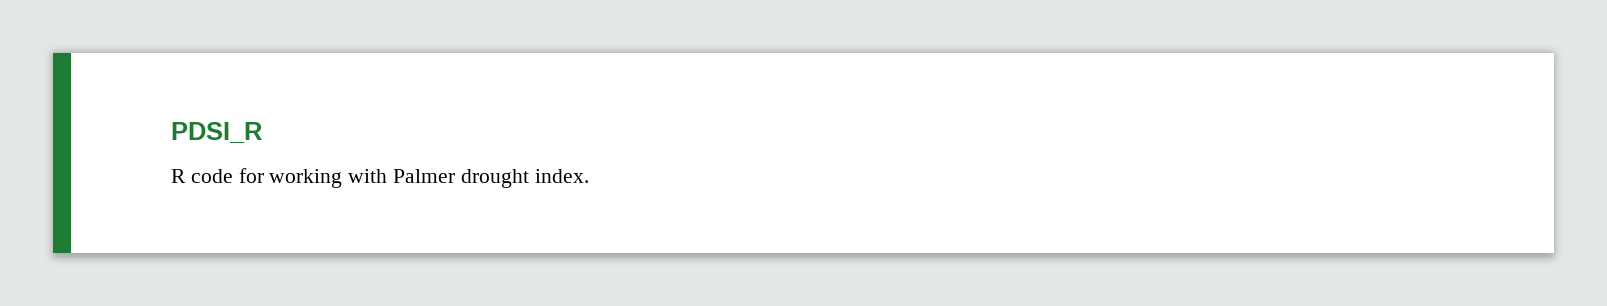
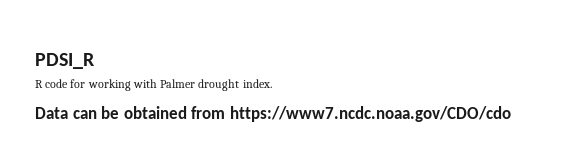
+ Data can be obtained from https://www7.ncdc.noaa.gov/CDO/cdo

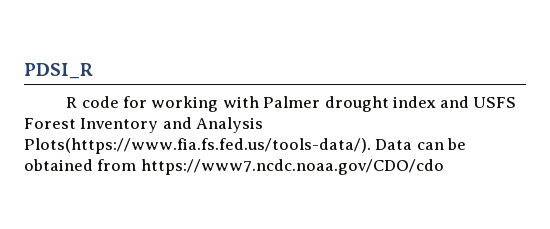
- R code for working with Palmer drought index.
- Data can be obtained from https://www7.ncdc.noaa.gov/CDO/cdo
+ R code for working with Palmer drought index and USFS Forest Inventory and Analysis Plots(https://www.fia.fs.fed.us/tools-data/). Data can be obtained from https://www7.ncdc.noaa.gov/CDO/cdo

